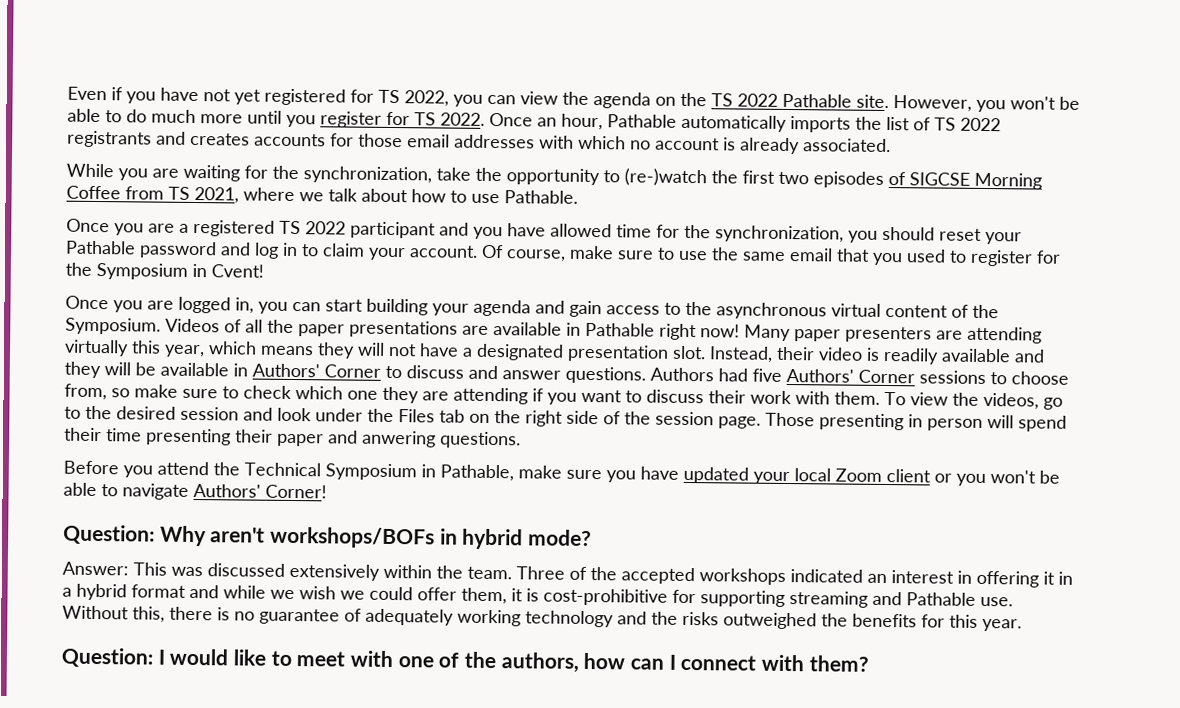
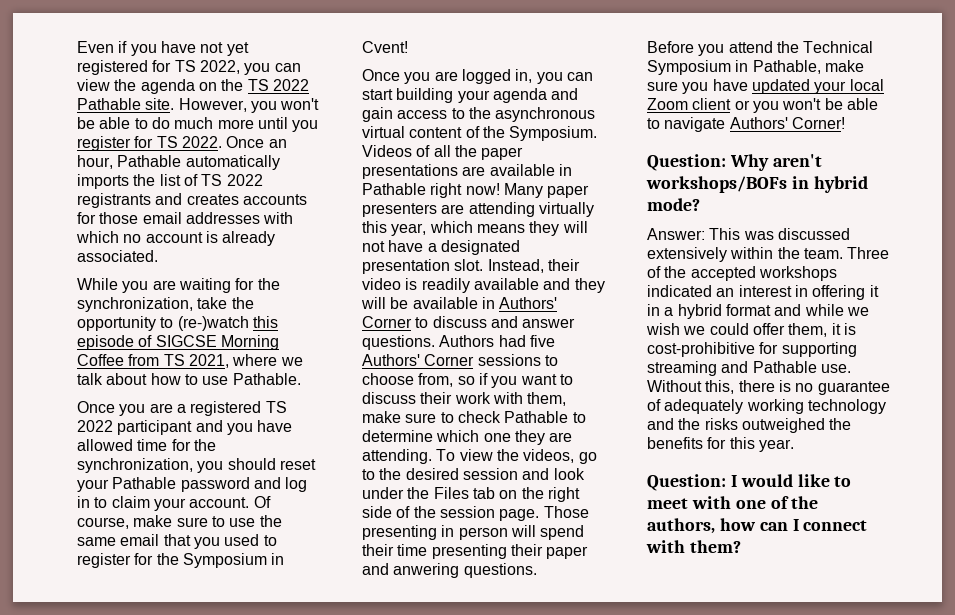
- While you are waiting for the synchronization, take the opportunity to (re-)watch the first two episodes of SIGCSE Morning Coffee from TS 2021, where we talk about how to use Pathable.
+ While you are waiting for the synchronization, take the opportunity to (re-)watch this episode of SIGCSE Morning Coffee from TS 2021, where we talk about how to use Pathable.
- Authors had five Authors' Corner sessions to choose from, so make sure to check which one they are attending if you want to discuss their work with them.
+ Authors had five Authors' Corner sessions to choose from, so if you want to discuss their work with them, make sure to check Pathable to determine which one they are attending.

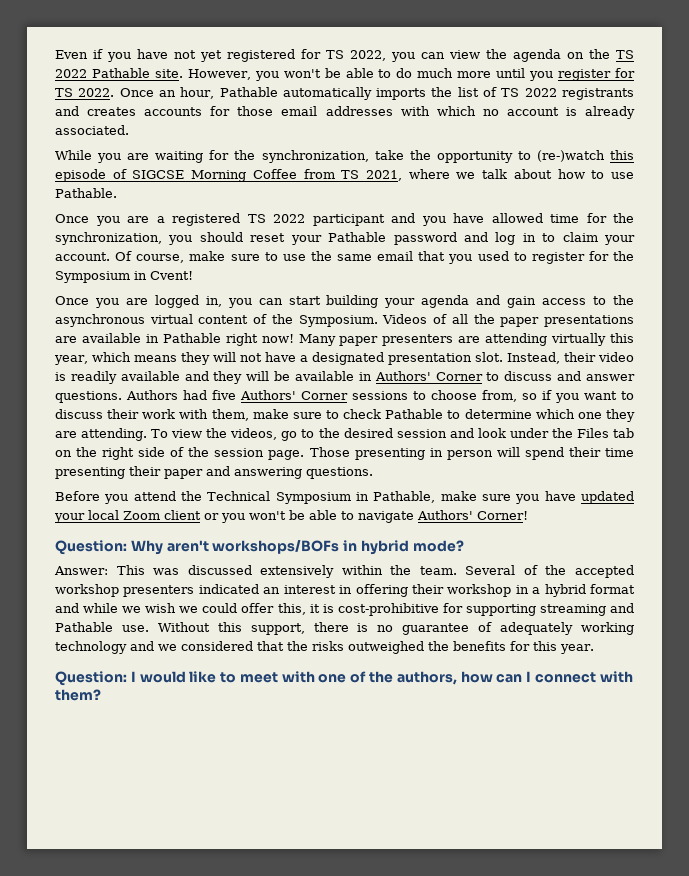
- Those presenting in person will spend their time presenting their paper and anwering questions.
+ Those presenting in person will spend their time presenting their paper and answering questions.
- Three of the accepted workshops indicated an interest in offering it in a hybrid format and while we wish we could offer them, it is cost-prohibitive for supporting streaming and Pathable use.
+ Several of the accepted workshop presenters indicated an interest in offering their workshop in a hybrid format and while we wish we could offer this, it is cost-prohibitive for supporting streaming and Pathable use.
- Without this, there is no guarantee of adequately working technology and the risks outweighed the benefits for this year.
+ Without this support, there is no guarantee of adequately working technology and we considered that the risks outweighed the benefits for this year.

